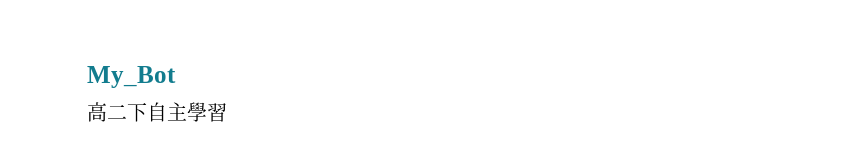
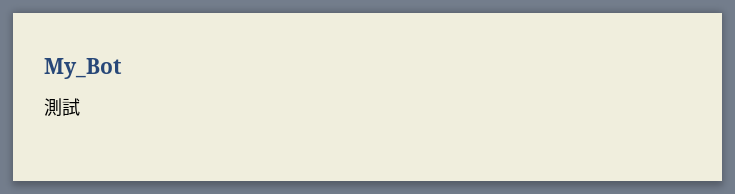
- 高二下自主學習
+ 測試

